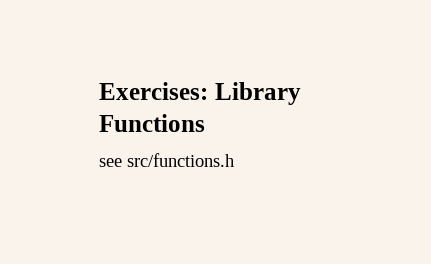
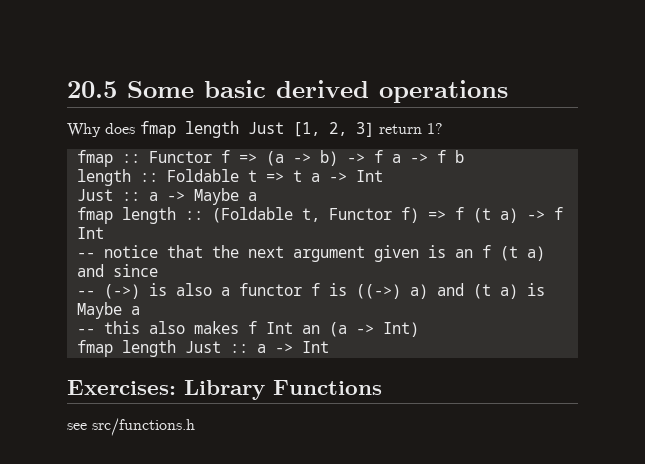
+ 20.5 Some basic derived operations
+ Why does fmap length Just [1, 2, 3] return 1?
+ fmap :: Functor f => (a -> b) -> f a -> f b
+ length :: Foldable t => t a -> Int
+ Just :: a -> Maybe a
+ fmap length :: (Foldable t, Functor f) => f (t a) -> f Int
+ -- notice that the next argument given is an f (t a) and since
+ -- (->) is also a functor f is ((->) a) and (t a) is Maybe a
+ -- this also makes f Int an (a -> Int)
+ fmap length Just :: a -> Int

